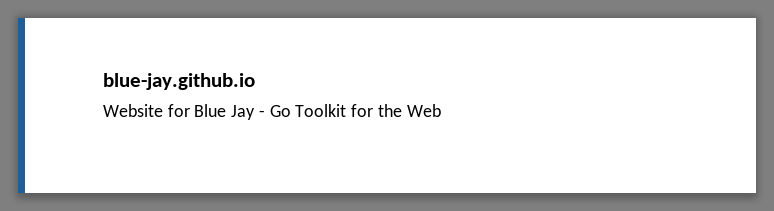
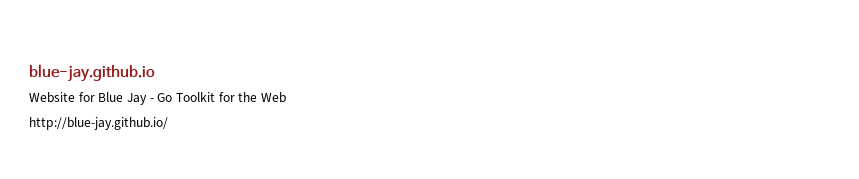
+ http://blue-jay.github.io/

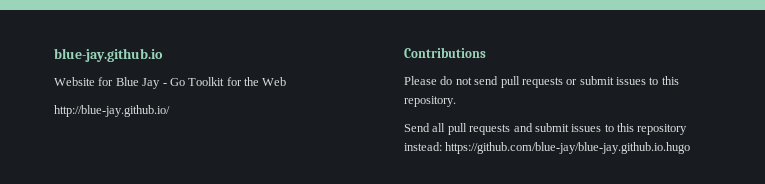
+ Contributions
+ Please do not send pull requests or submit issues to this repository.
+ Send all pull requests and submit issues to this repository instead: https://github.com/blue-jay/blue-jay.github.io.hugo

